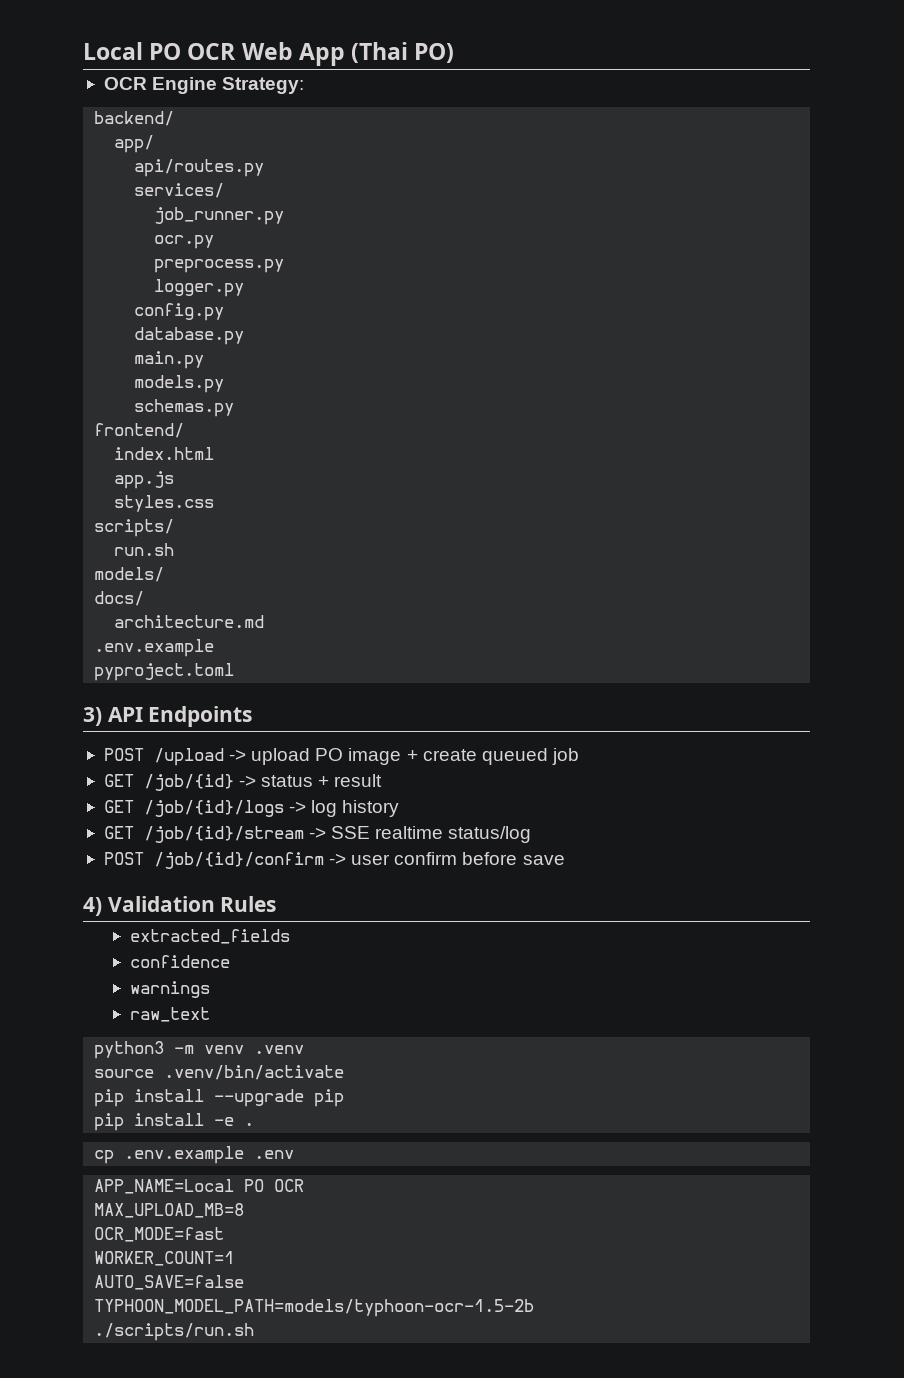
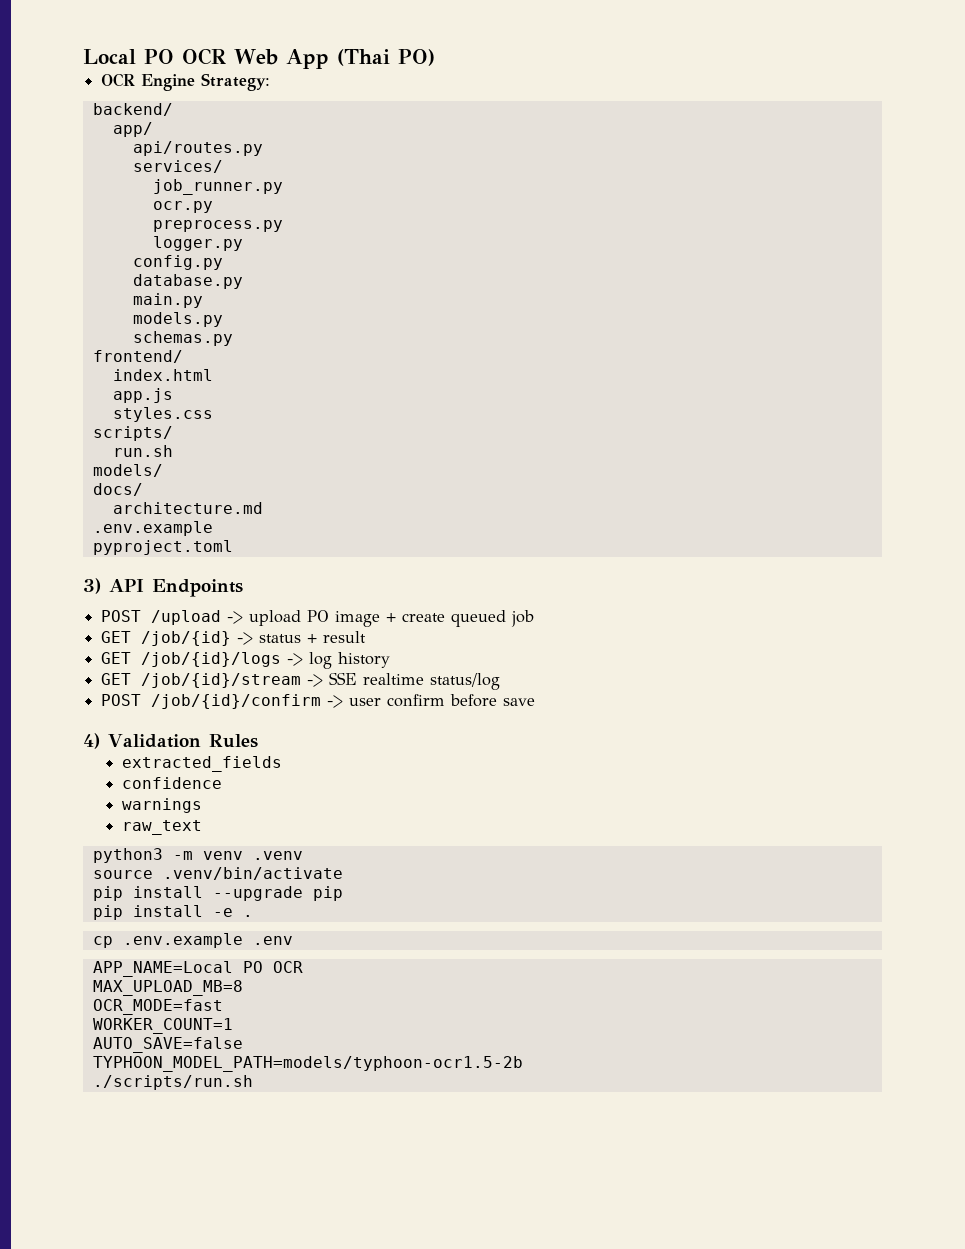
- TYPHOON_MODEL_PATH=models/typhoon-ocr-1.5-2b
+ TYPHOON_MODEL_PATH=models/typhoon-ocr1.5-2b

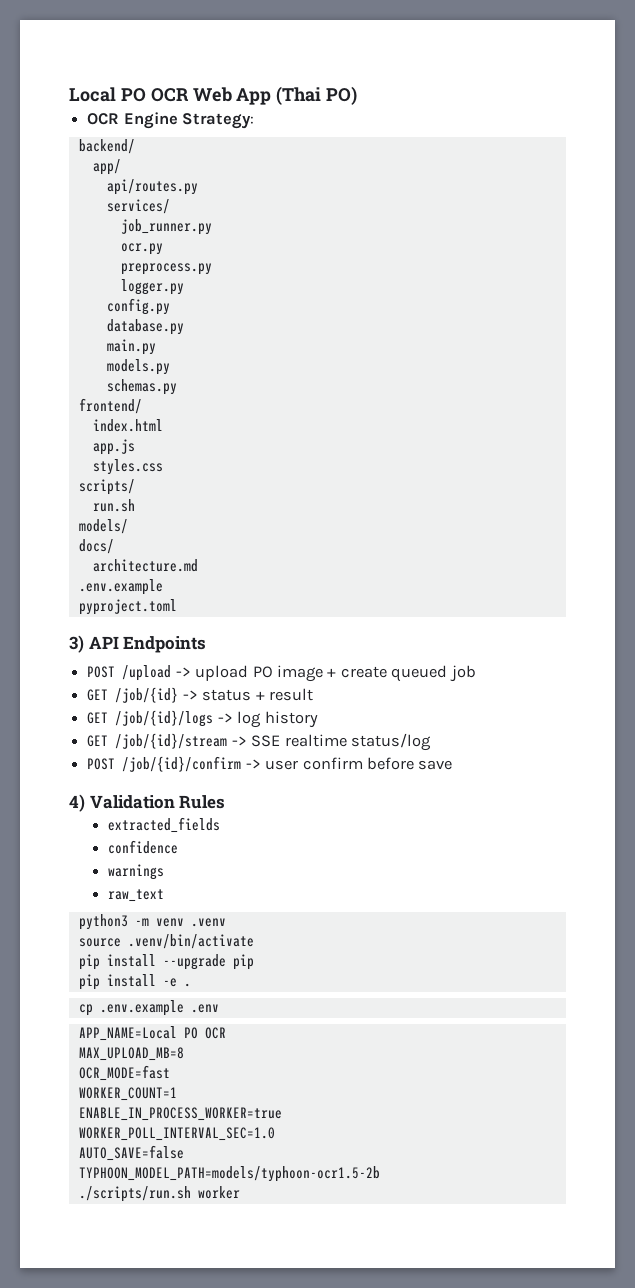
+ ENABLE_IN_PROCESS_WORKER=true
+ WORKER_POLL_INTERVAL_SEC=1.0
- ./scripts/run.sh
+ ./scripts/run.sh worker

